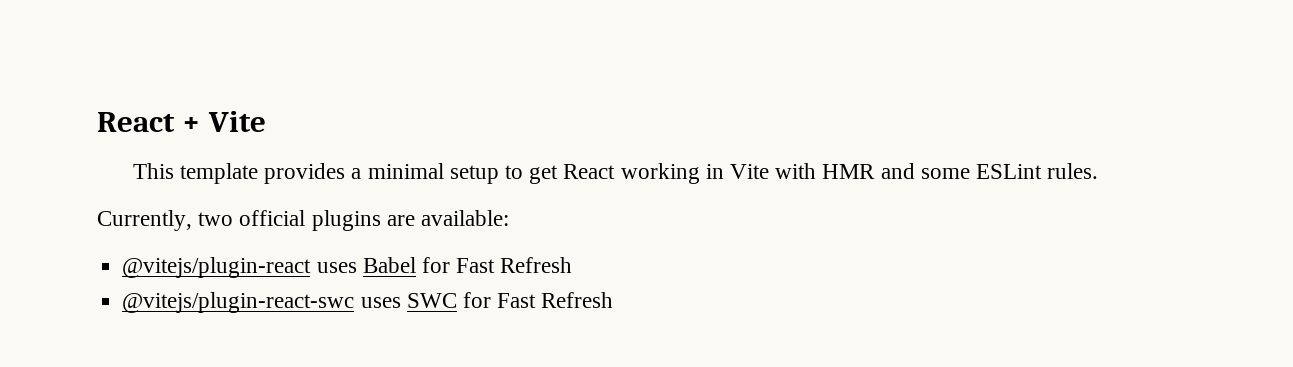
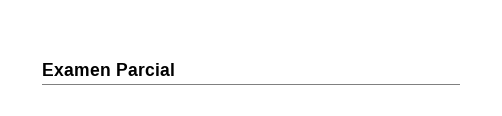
- React + Vite
- This template provides a minimal setup to get React working in Vite with HMR and some ESLint rules.
- Currently, two official plugins are available:
- @vitejs/plugin-react uses Babel for Fast Refresh
- @vitejs/plugin-react-swc uses SWC for Fast Refresh
+ Examen Parcial

